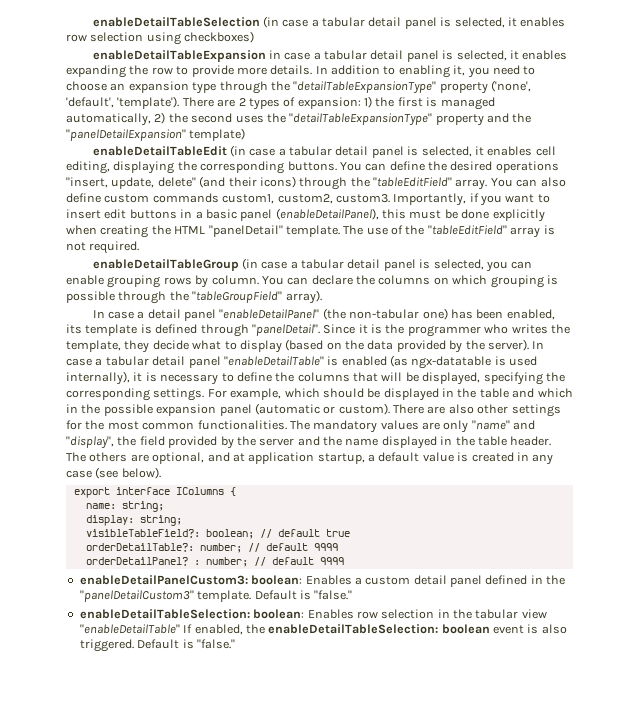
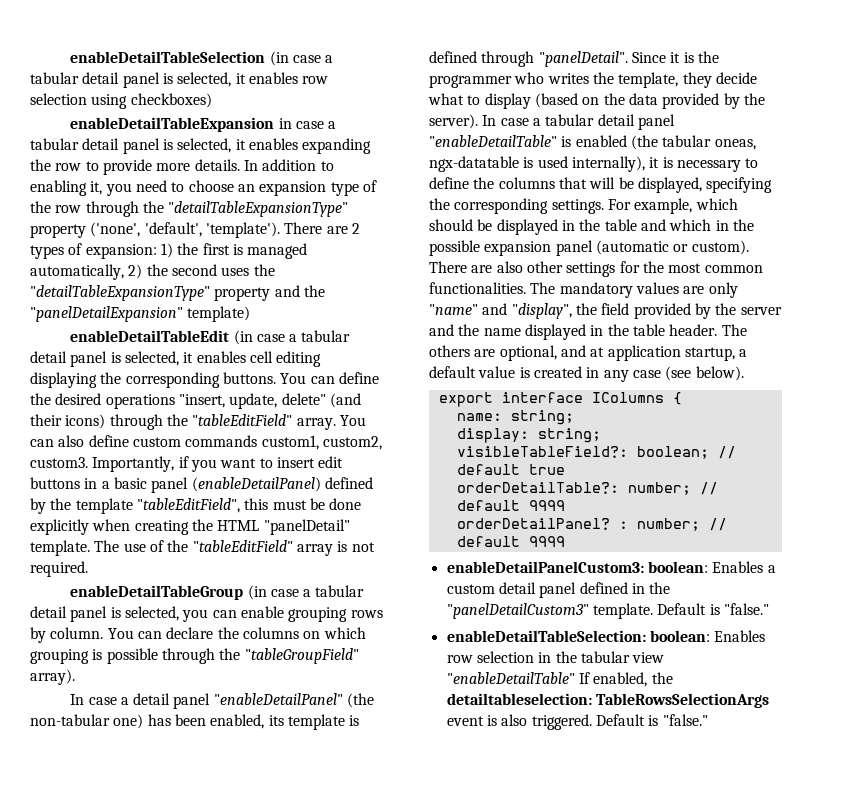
- In addition to enabling it, you need to choose an expansion type through the "detailTableExpansionType" property ('none', 'default', 'template').
+ In addition to enabling it, you need to choose an expansion type of the row through the "detailTableExpansionType" property ('none', 'default', 'template').
- enableDetailTableEdit (in case a tabular detail panel is selected, it enables cell editing, displaying the corresponding buttons.
+ enableDetailTableEdit (in case a tabular detail panel is selected, it enables cell editing displaying the corresponding buttons.
- Importantly, if you want to insert edit buttons in a basic panel (enableDetailPanel), this must be done explicitly when creating the HTML "panelDetail" template.
+ Importantly, if you want to insert edit buttons in a basic panel (enableDetailPanel) defined by the template "tableEditField", this must be done explicitly when creating the HTML "panelDetail" template.
- In case a tabular detail panel "enableDetailTable" is enabled (as ngx-datatable is used internally), it is necessary to define the columns that will be displayed, specifying the corresponding settings.
+ In case a tabular detail panel "enableDetailTable" is enabled (the tabular oneas, ngx-datatable is used internally), it is necessary to define the columns that will be displayed, specifying the corresponding settings.
- enableDetailTableSelection: boolean: Enables row selection in the tabular view "enableDetailTable" If enabled, the enableDetailTableSelection: boolean event is also triggered.
+ enableDetailTableSelection: boolean: Enables row selection in the tabular view "enableDetailTable" If enabled, the detailtableselection: TableRowsSelectionArgs event is also triggered.

